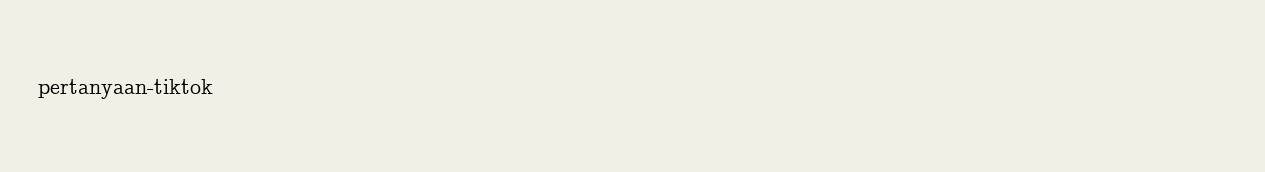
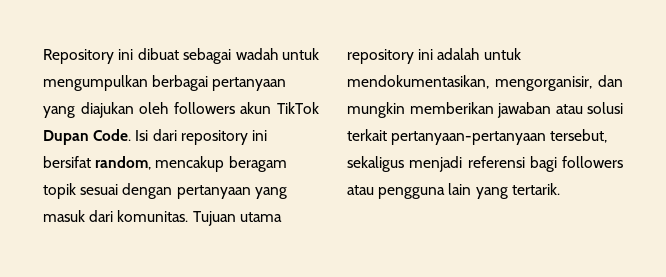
- pertanyaan-tiktok
+ Repository ini dibuat sebagai wadah untuk mengumpulkan berbagai pertanyaan yang diajukan oleh followers akun TikTok Dupan Code. Isi dari repository ini bersifat random, mencakup beragam topik sesuai dengan pertanyaan yang masuk dari komunitas. Tujuan utama repository ini adalah untuk mendokumentasikan, mengorganisir, dan mungkin memberikan jawaban atau solusi terkait pertanyaan-pertanyaan tersebut, sekaligus menjadi referensi bagi followers atau pengguna lain yang tertarik.

